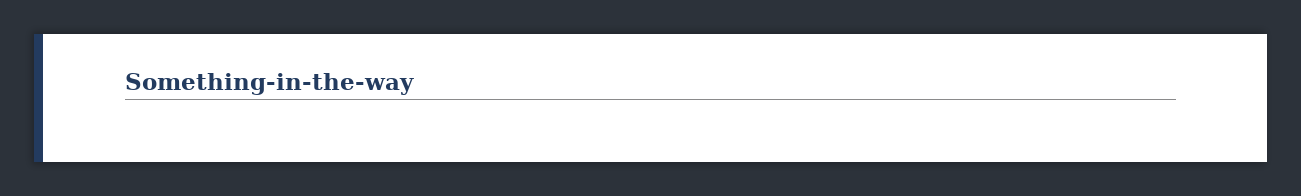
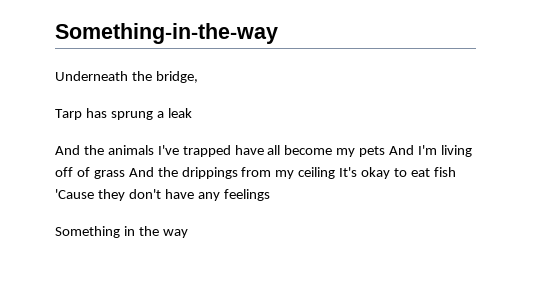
+ Underneath the bridge,
+ Tarp has sprung a leak
+ And the animals I've trapped have all become my pets And I'm living off of grass And the drippings from my ceiling It's okay to eat fish 'Cause they don't have any feelings
+ Something in the way

